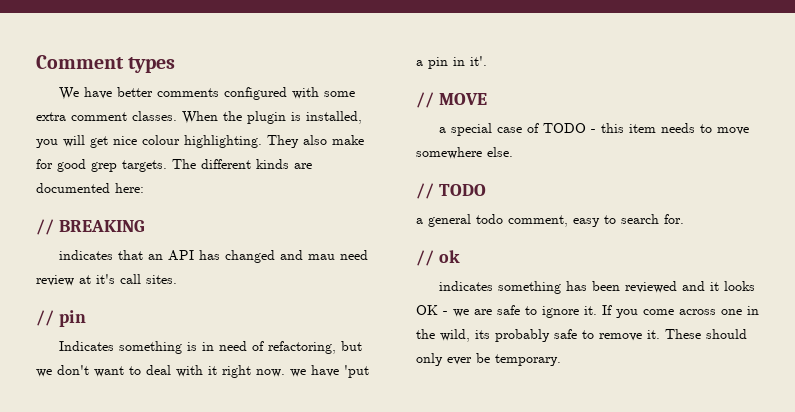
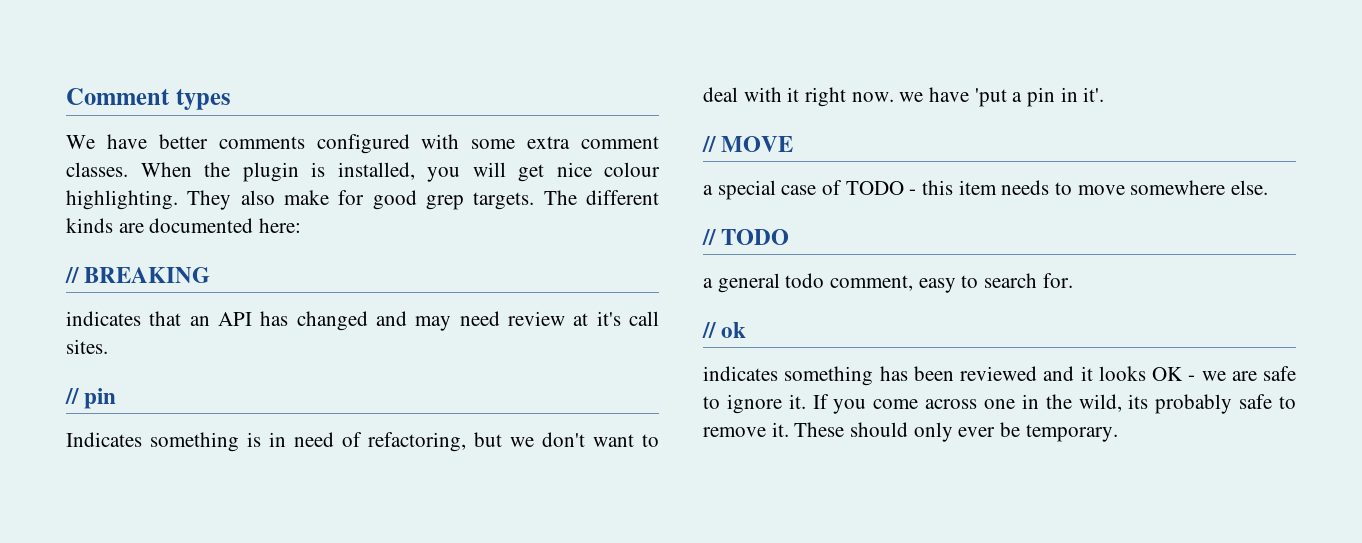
- indicates that an API has changed and mau need review at it's call sites.
+ indicates that an API has changed and may need review at it's call sites.

